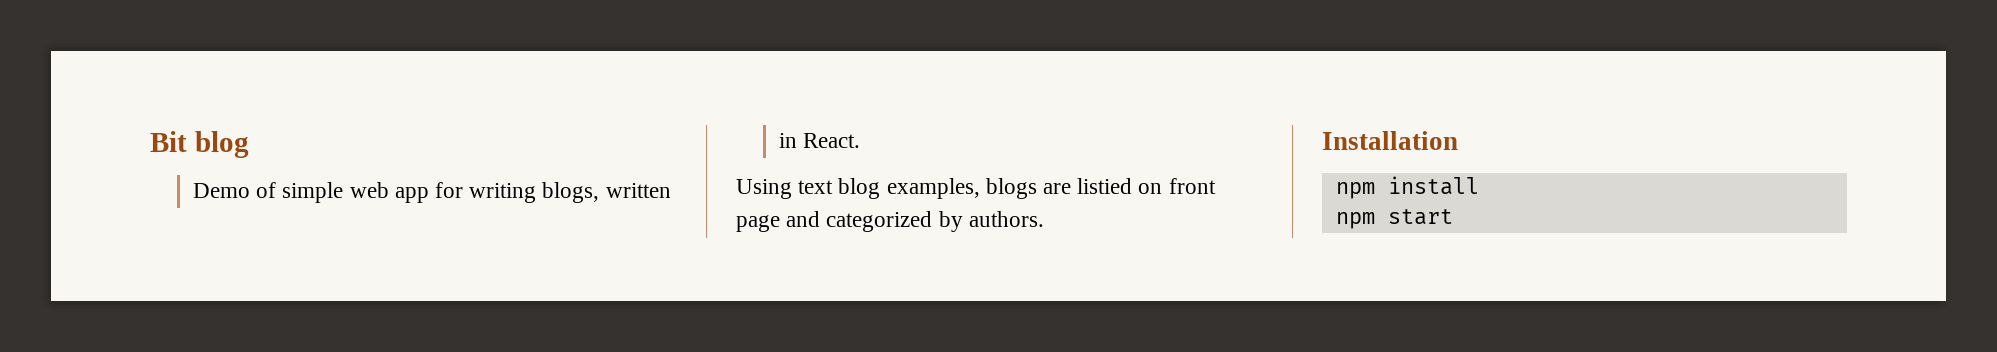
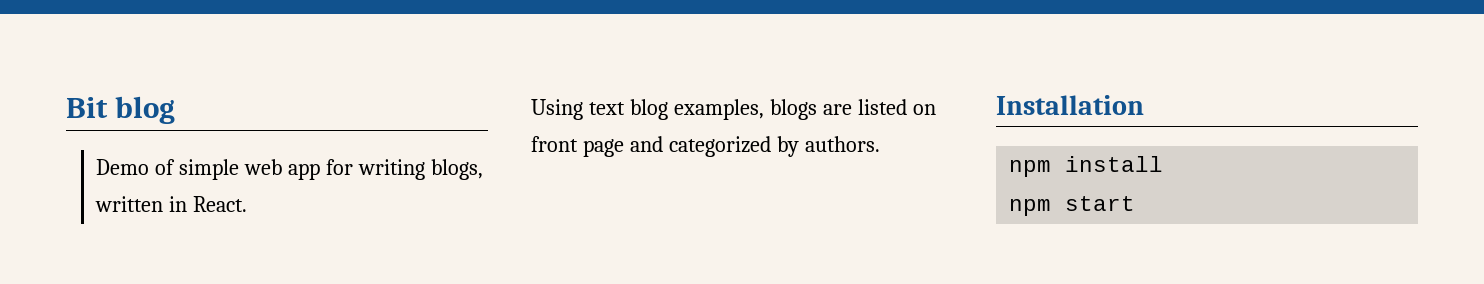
- Using text blog examples, blogs are listied on front page and categorized by authors.
+ Using text blog examples, blogs are listed on front page and categorized by authors.

